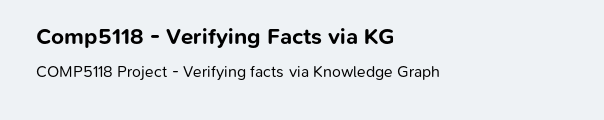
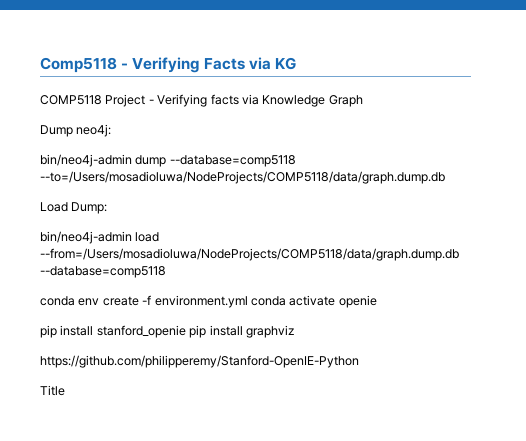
+ Dump neo4j:
+ bin/neo4j-admin dump --database=comp5118 --to=/Users/mosadioluwa/NodeProjects/COMP5118/data/graph.dump.db
+ Load Dump:
+ bin/neo4j-admin load --from=/Users/mosadioluwa/NodeProjects/COMP5118/data/graph.dump.db --database=comp5118
+ conda env create -f environment.yml conda activate openie
+ pip install stanford_openie pip install graphviz
+ https://github.com/philipperemy/Stanford-OpenIE-Python
+ Title

